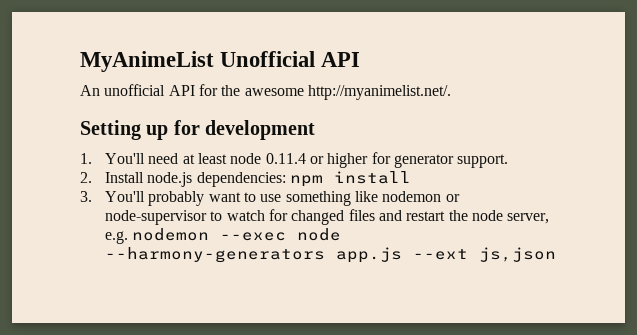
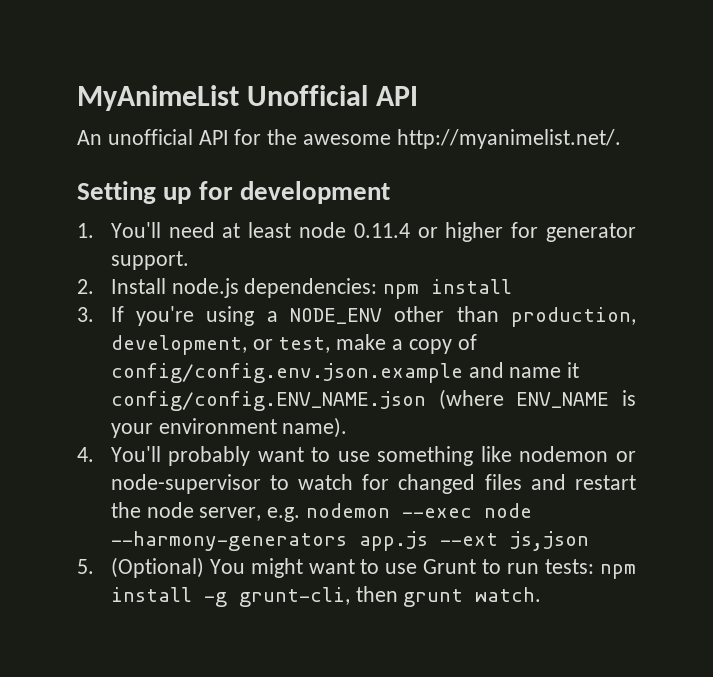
- 3. You'll probably want to use something like nodemon or node-supervisor to watch for changed files and restart the node server, e.g. nodemon --exec node --harmony-generators app.js --ext js,json
+ 3. If you're using a NODE_ENV other than production, development, or test, make a copy of config/config.env.json.example and name it config/config.ENV_NAME.json (where ENV_NAME is your environment name).
+ 4. You'll probably want to use something like nodemon or node-supervisor to watch for changed files and restart the node server, e.g. nodemon --exec node --harmony-generators app.js --ext js,json
+ 5. (Optional) You might want to use Grunt to run tests: npm install -g grunt-cli, then grunt watch.

